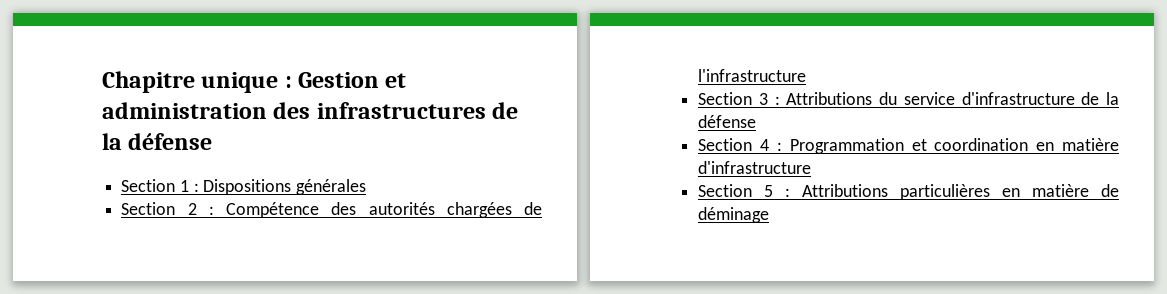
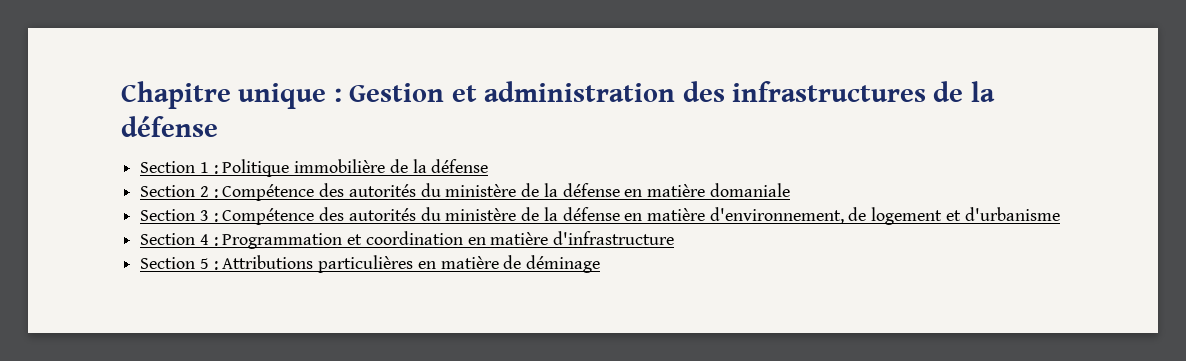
- Section 1 : Dispositions générales
+ Section 1 : Politique immobilière de la défense
- Section 2 : Compétence des autorités chargées de l'infrastructure
- Section 3 : Attributions du service d'infrastructure de la défense
+ Section 2 : Compétence des autorités du ministère de la défense en matière domaniale
+ Section 3 : Compétence des autorités du ministère de la défense en matière d'environnement, de logement et d'urbanisme

